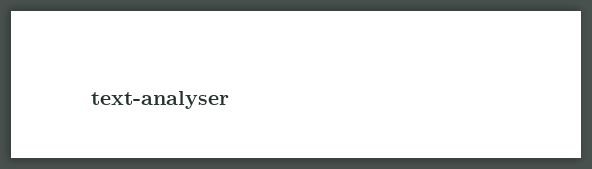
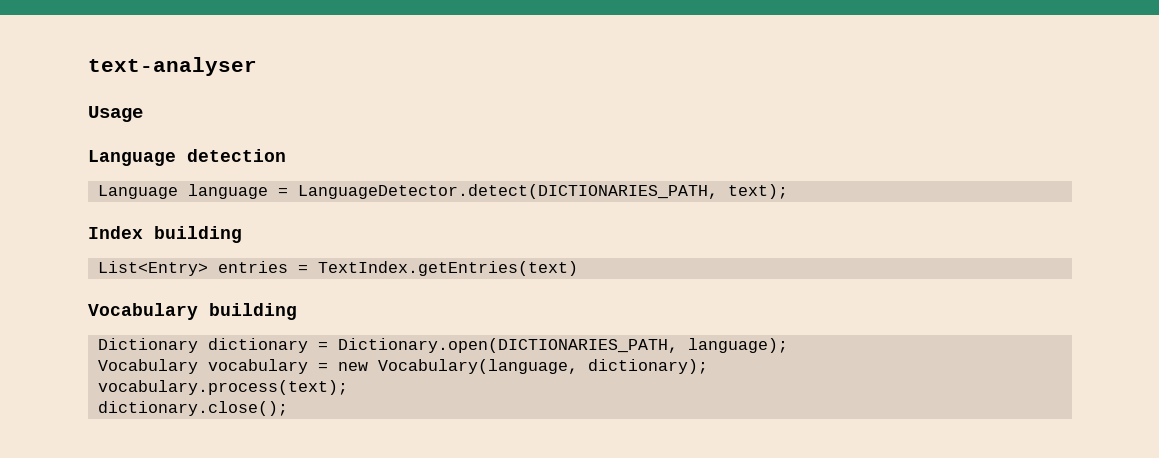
+ Usage
+ Language detection
+ Language language = LanguageDetector.detect(DICTIONARIES_PATH, text);
+ Index building
+ List<Entry> entries = TextIndex.getEntries(text)
+ Vocabulary building
+ Dictionary dictionary = Dictionary.open(DICTIONARIES_PATH, language);
+ Vocabulary vocabulary = new Vocabulary(language, dictionary);
+ vocabulary.process(text);
+ dictionary.close();

